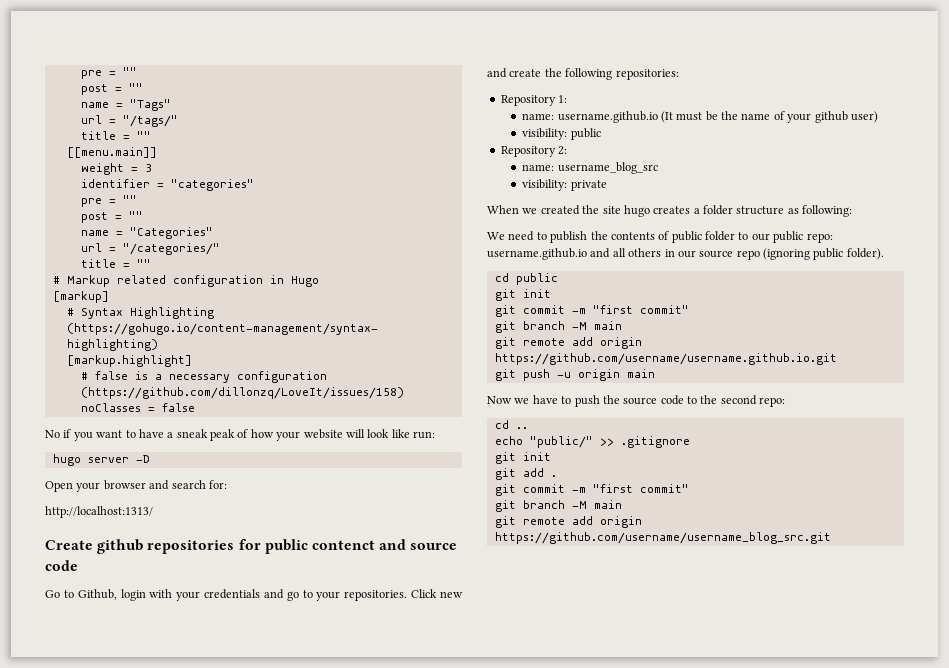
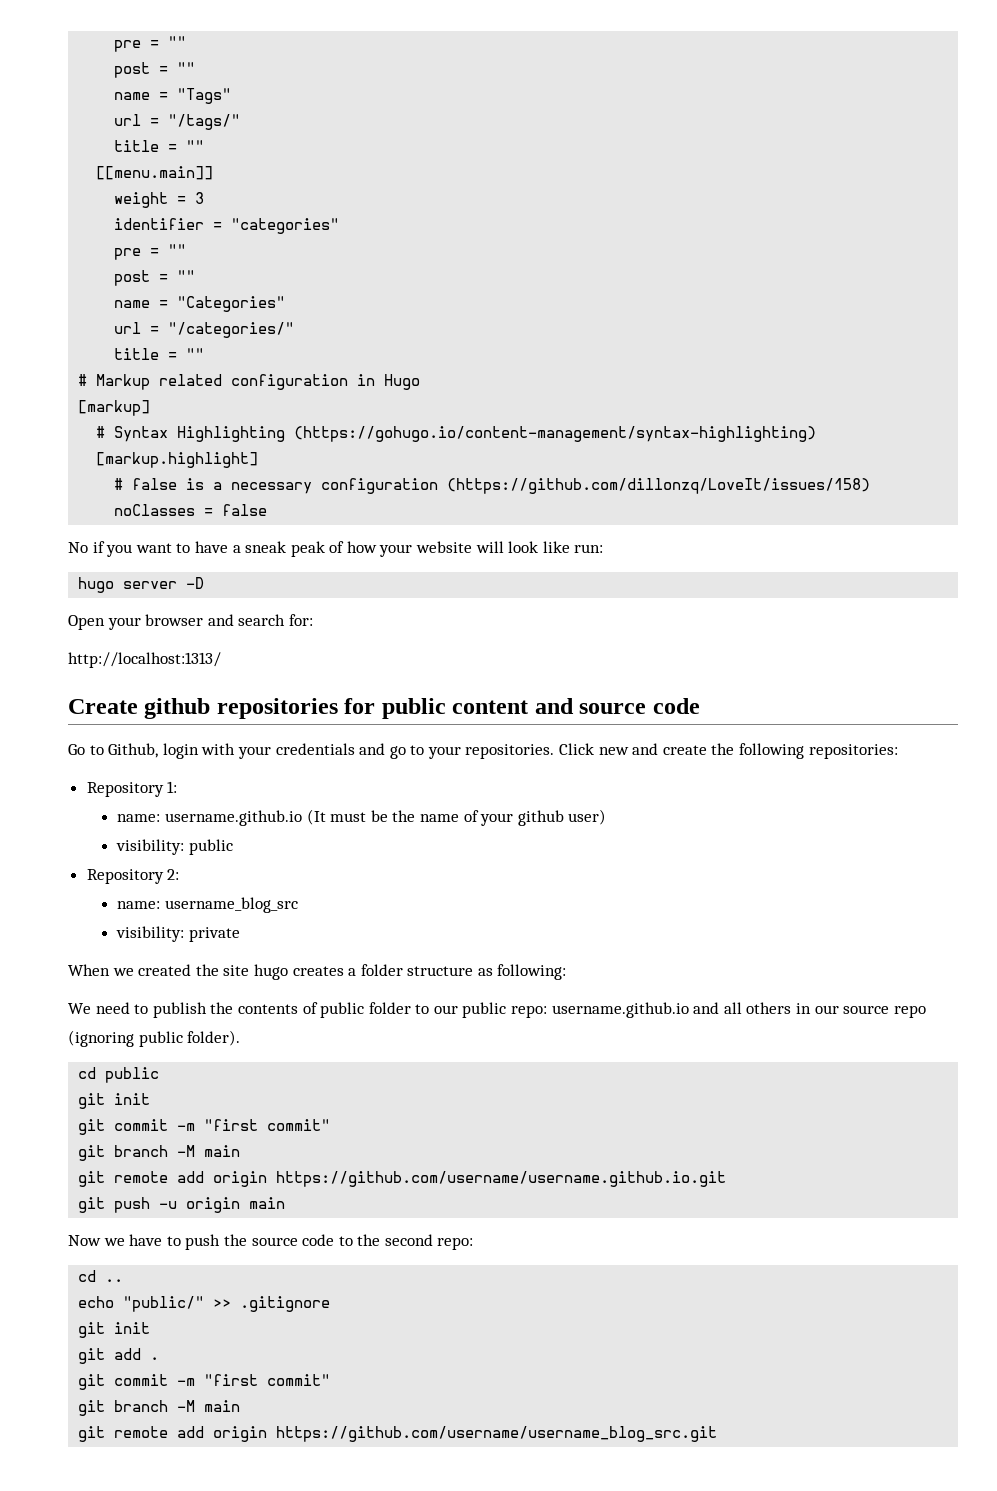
- Create github repositories for public contenct and source code
+ Create github repositories for public content and source code

